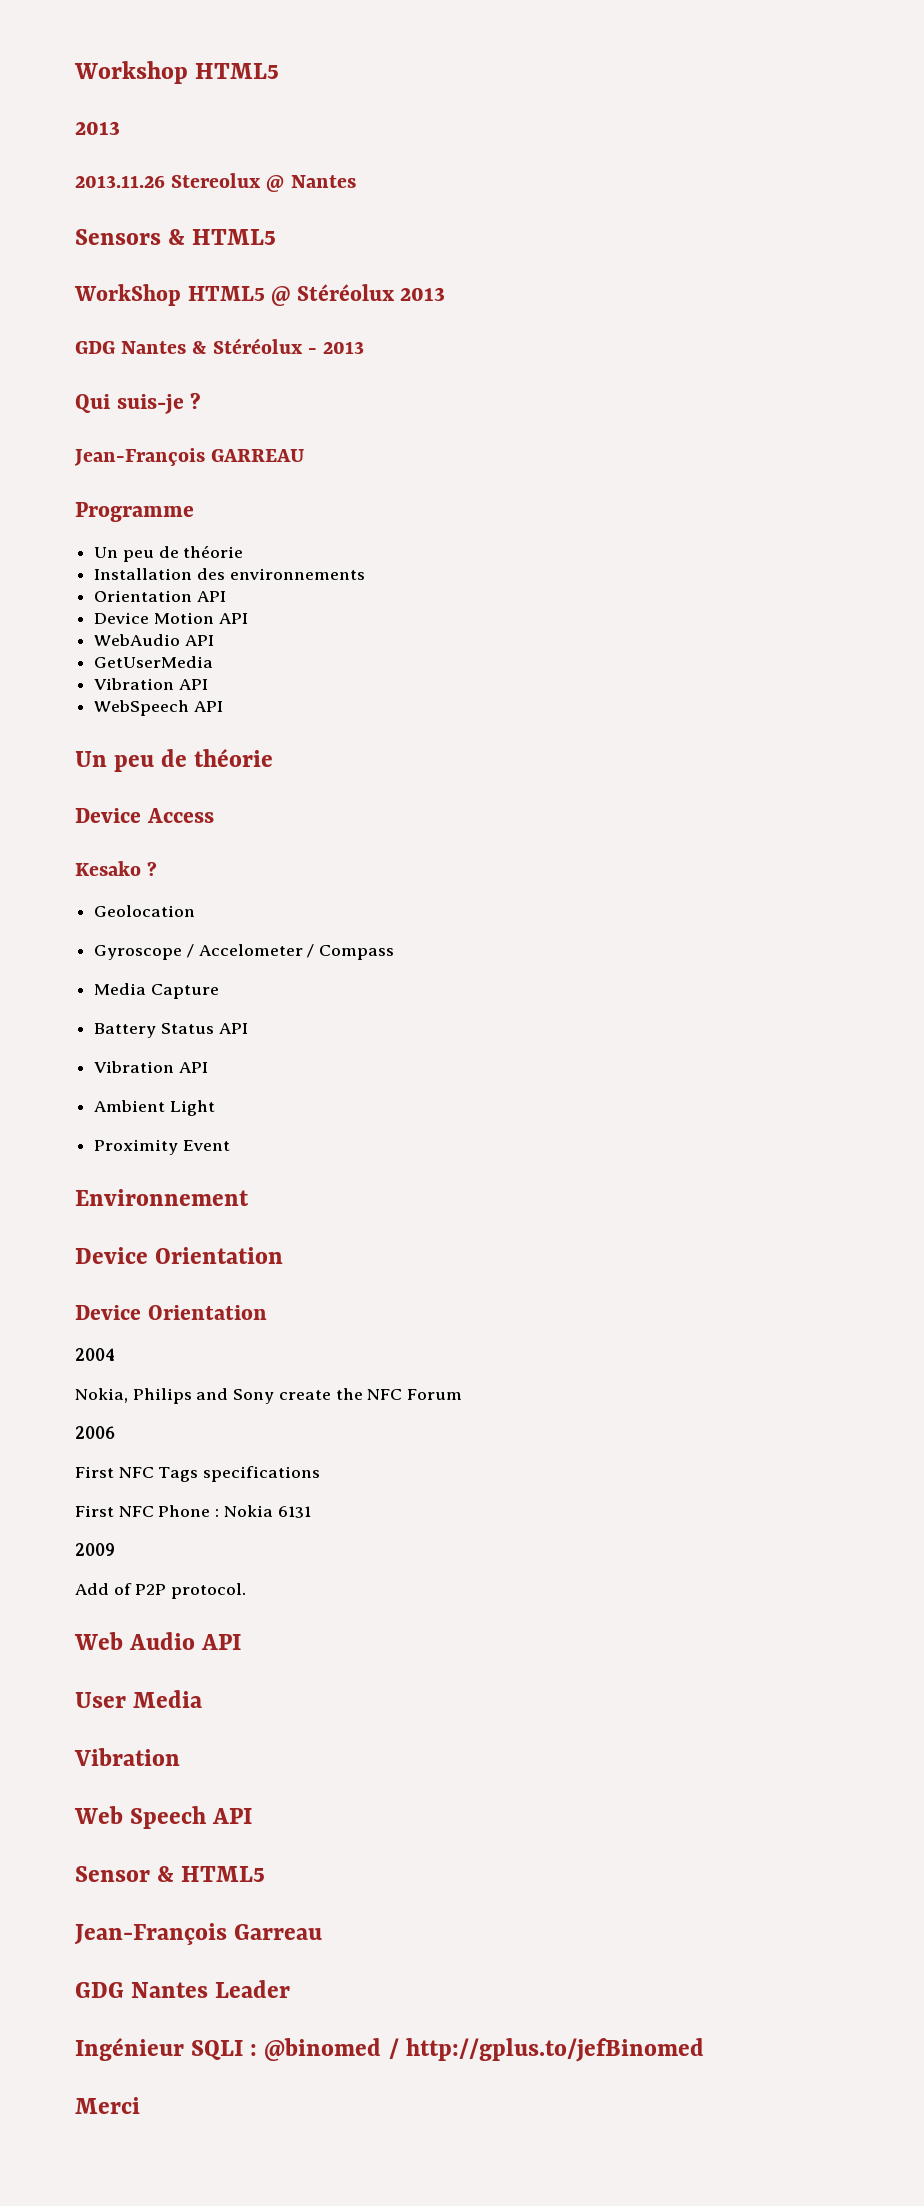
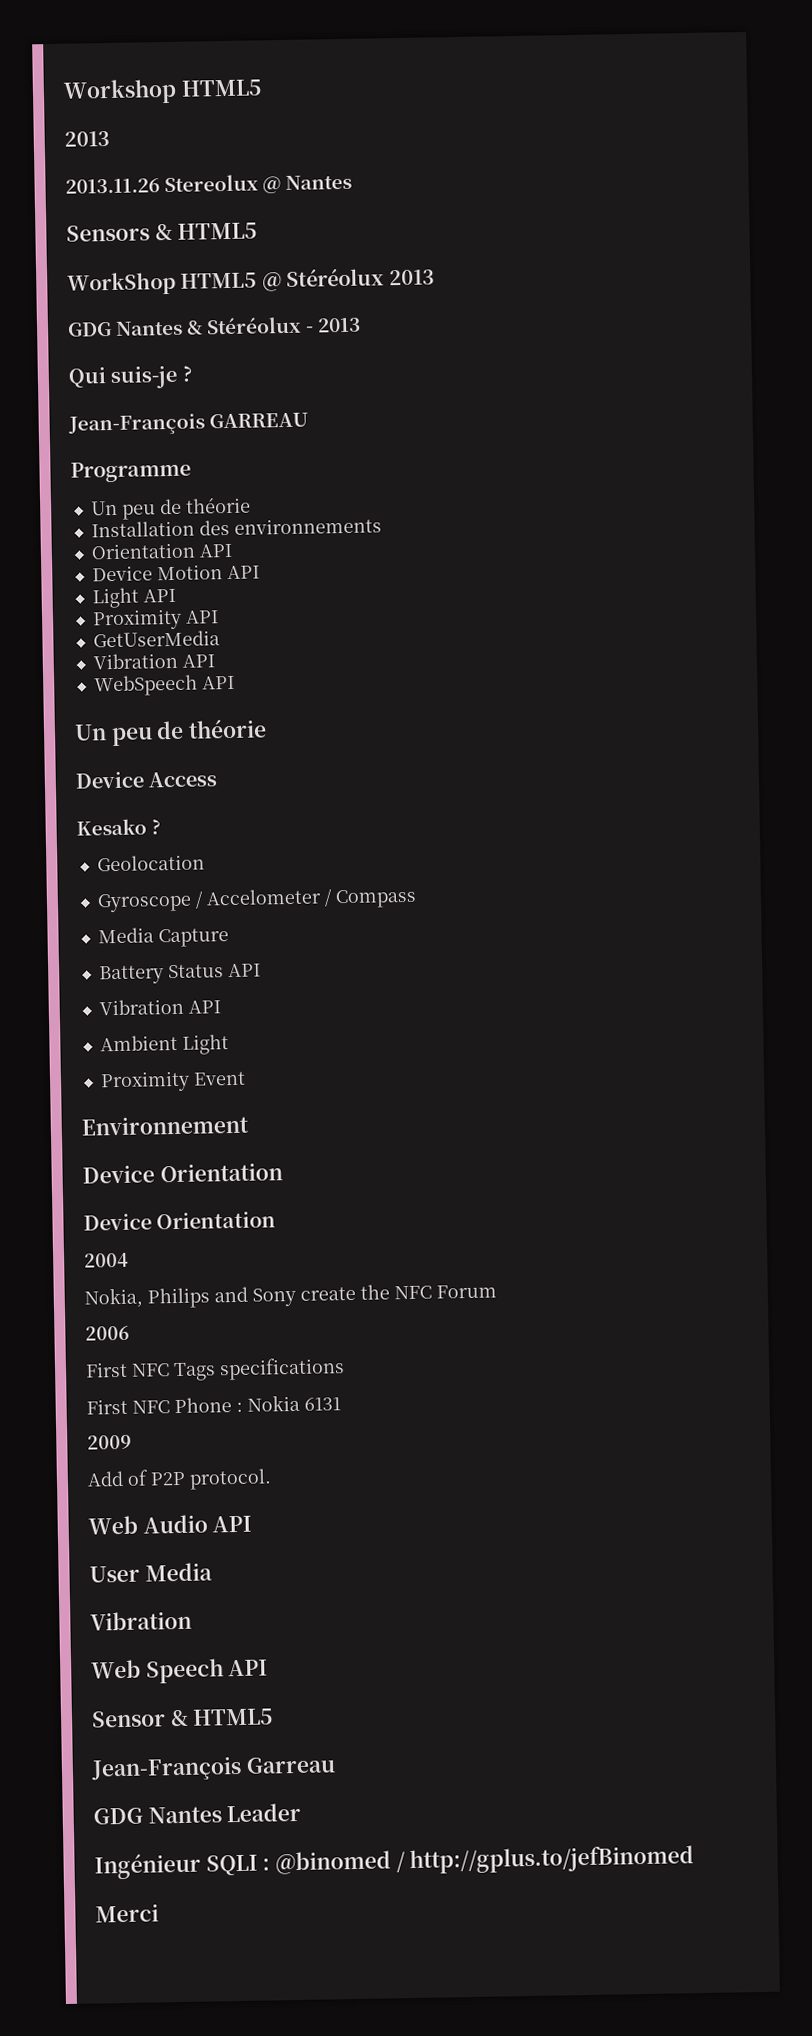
- WebAudio API
+ Light API
+ Proximity API

